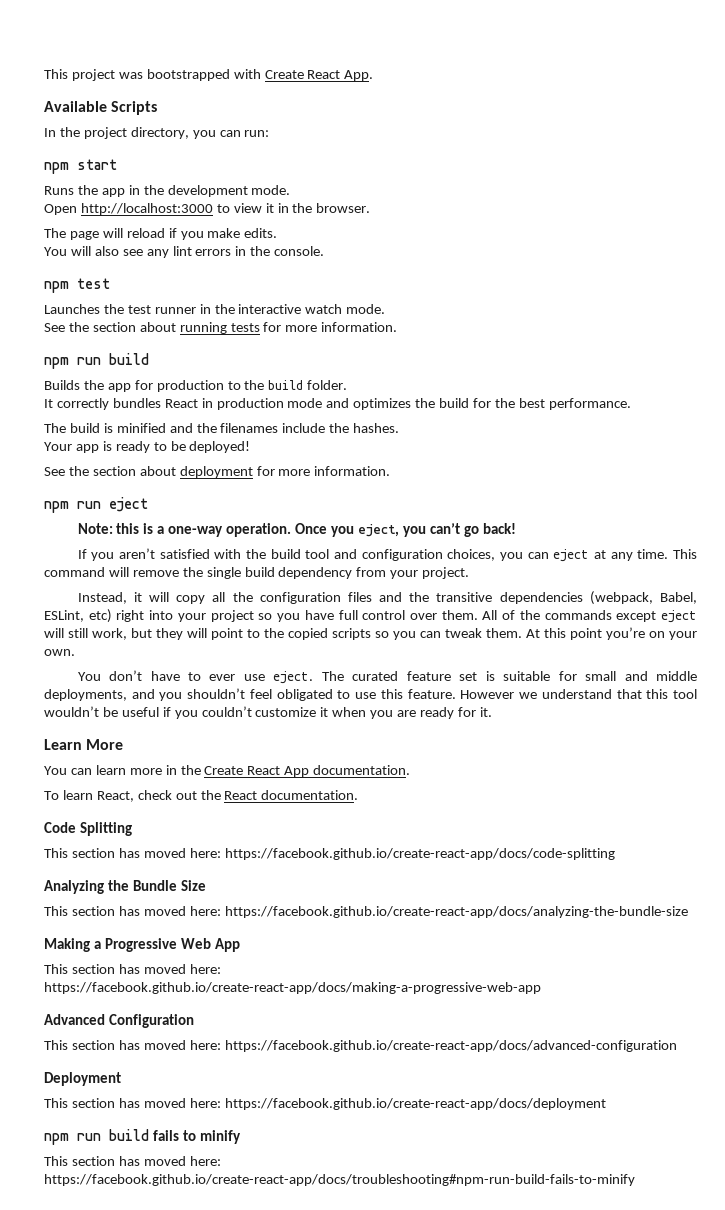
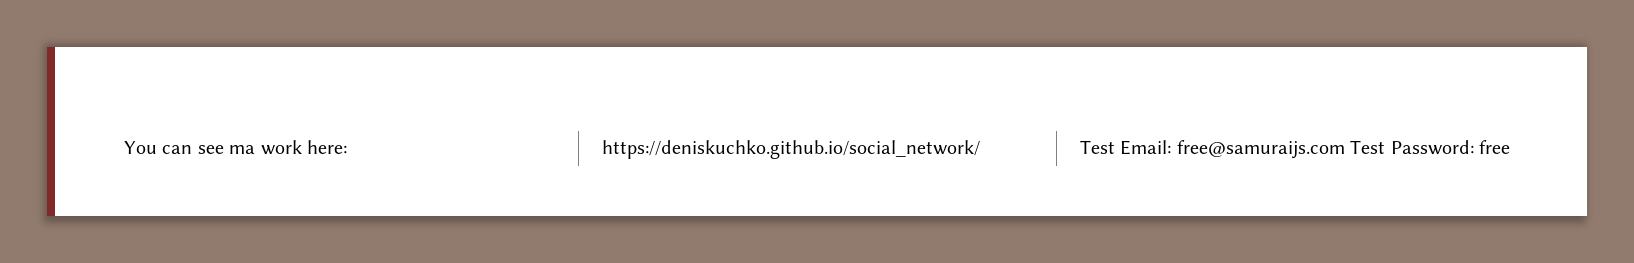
- This project was bootstrapped with Create React App.
- Available Scripts
- In the project directory, you can run:
- npm start
- Runs the app in the development mode.
- Open http://localhost:3000 to view it in the browser.
- The page will reload if you make edits.
- You will also see any lint errors in the console.
- npm test
- Launches the test runner in the interactive watch mode.
- See the section about running tests for more information.
- npm run build
- Builds the app for production to the build folder.
- It correctly bundles React in production mode and optimizes the build for the best performance.
- The build is minified and the filenames include the hashes.
- Your app is ready to be deployed!
- See the section about deployment for more information.
- npm run eject
- Note: this is a one-way operation. Once you eject, you can’t go back!
- If you aren’t satisfied with the build tool and configuration choices, you can eject at any time. This command will remove the single build dependency from your project.
- Instead, it will copy all the configuration files and the transitive dependencies (webpack, Babel, ESLint, etc) right into your project so you have full control over them. All of the commands except eject will still work, but they will point to the copied scripts so you can tweak them. At this point you’re on your own.
- You don’t have to ever use eject. The curated feature set is suitable for small and middle deployments, and you shouldn’t feel obligated to use this feature. However we understand that this tool wouldn’t be useful if you couldn’t customize it when you are ready for it.
- Learn More
- You can learn more in the Create React App documentation.
- To learn React, check out the React documentation.
- Code Splitting
- This section has moved here: https://facebook.github.io/create-react-app/docs/code-splitting
- Analyzing the Bundle Size
- This section has moved here: https://facebook.github.io/create-react-app/docs/analyzing-the-bundle-size
- Making a Progressive Web App
- This section has moved here: https://facebook.github.io/create-react-app/docs/making-a-progressive-web-app
- Advanced Configuration
- This section has moved here: https://facebook.github.io/create-react-app/docs/advanced-configuration
- Deployment
- This section has moved here: https://facebook.github.io/create-react-app/docs/deployment
- npm run build fails to minify
- This section has moved here: https://facebook.github.io/create-react-app/docs/troubleshooting#npm-run-build-fails-to-minify
+ You can see ma work here: https://deniskuchko.github.io/social_network/
+ Test Email: free@samuraijs.com Test Password: free

